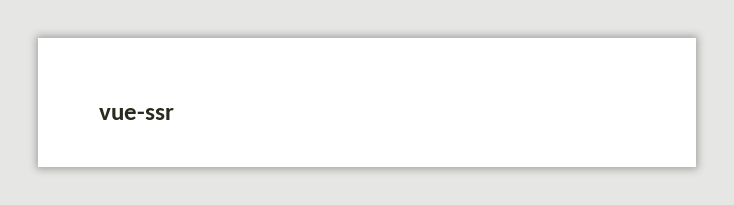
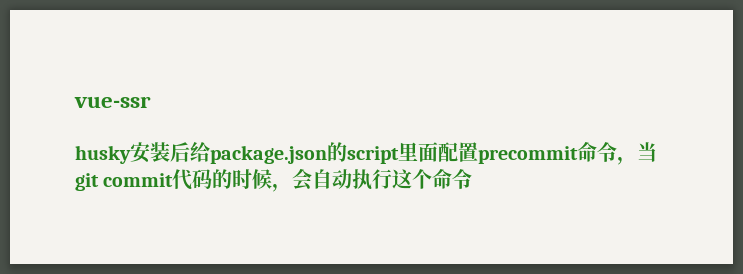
+ husky安装后给package.json的script里面配置precommit命令，当git commit代码的时候，会自动执行这个命令

